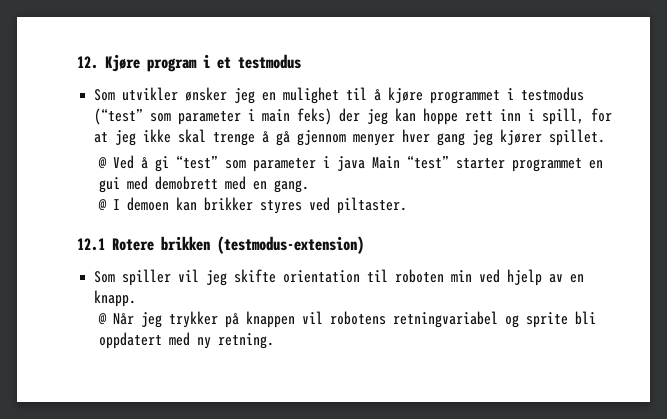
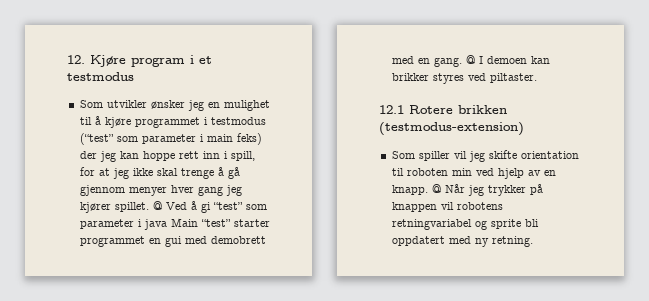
- Som utvikler ønsker jeg en mulighet til å kjøre programmet i testmodus (“test” som parameter i main feks) der jeg kan hoppe rett inn i spill, for at jeg ikke skal trenge å gå gjennom menyer hver gang jeg kjører spillet.
- @ Ved å gi “test” som parameter i java Main “test” starter programmet en gui med demobrett med en gang.
- @ I demoen kan brikker styres ved piltaster.
+ Som utvikler ønsker jeg en mulighet til å kjøre programmet i testmodus (“test” som parameter i main feks) der jeg kan hoppe rett inn i spill, for at jeg ikke skal trenge å gå gjennom menyer hver gang jeg kjører spillet. @ Ved å gi “test” som parameter i java Main “test” starter programmet en gui med demobrett med en gang. @ I demoen kan brikker styres ved piltaster.
- Som spiller vil jeg skifte orientation til roboten min ved hjelp av en knapp.
- @ Når jeg trykker på knappen vil robotens retningvariabel og sprite bli oppdatert med ny retning.
+ Som spiller vil jeg skifte orientation til roboten min ved hjelp av en knapp. @ Når jeg trykker på knappen vil robotens retningvariabel og sprite bli oppdatert med ny retning.

